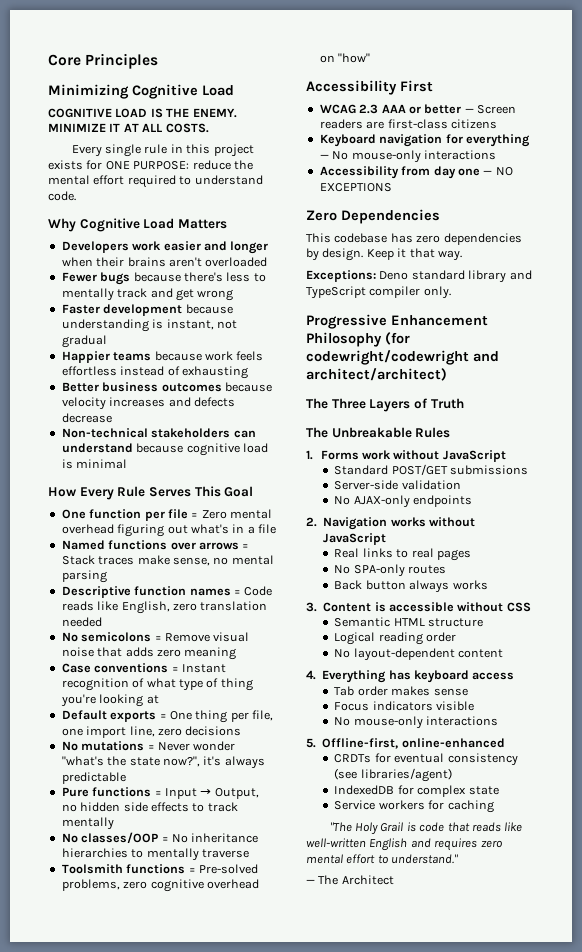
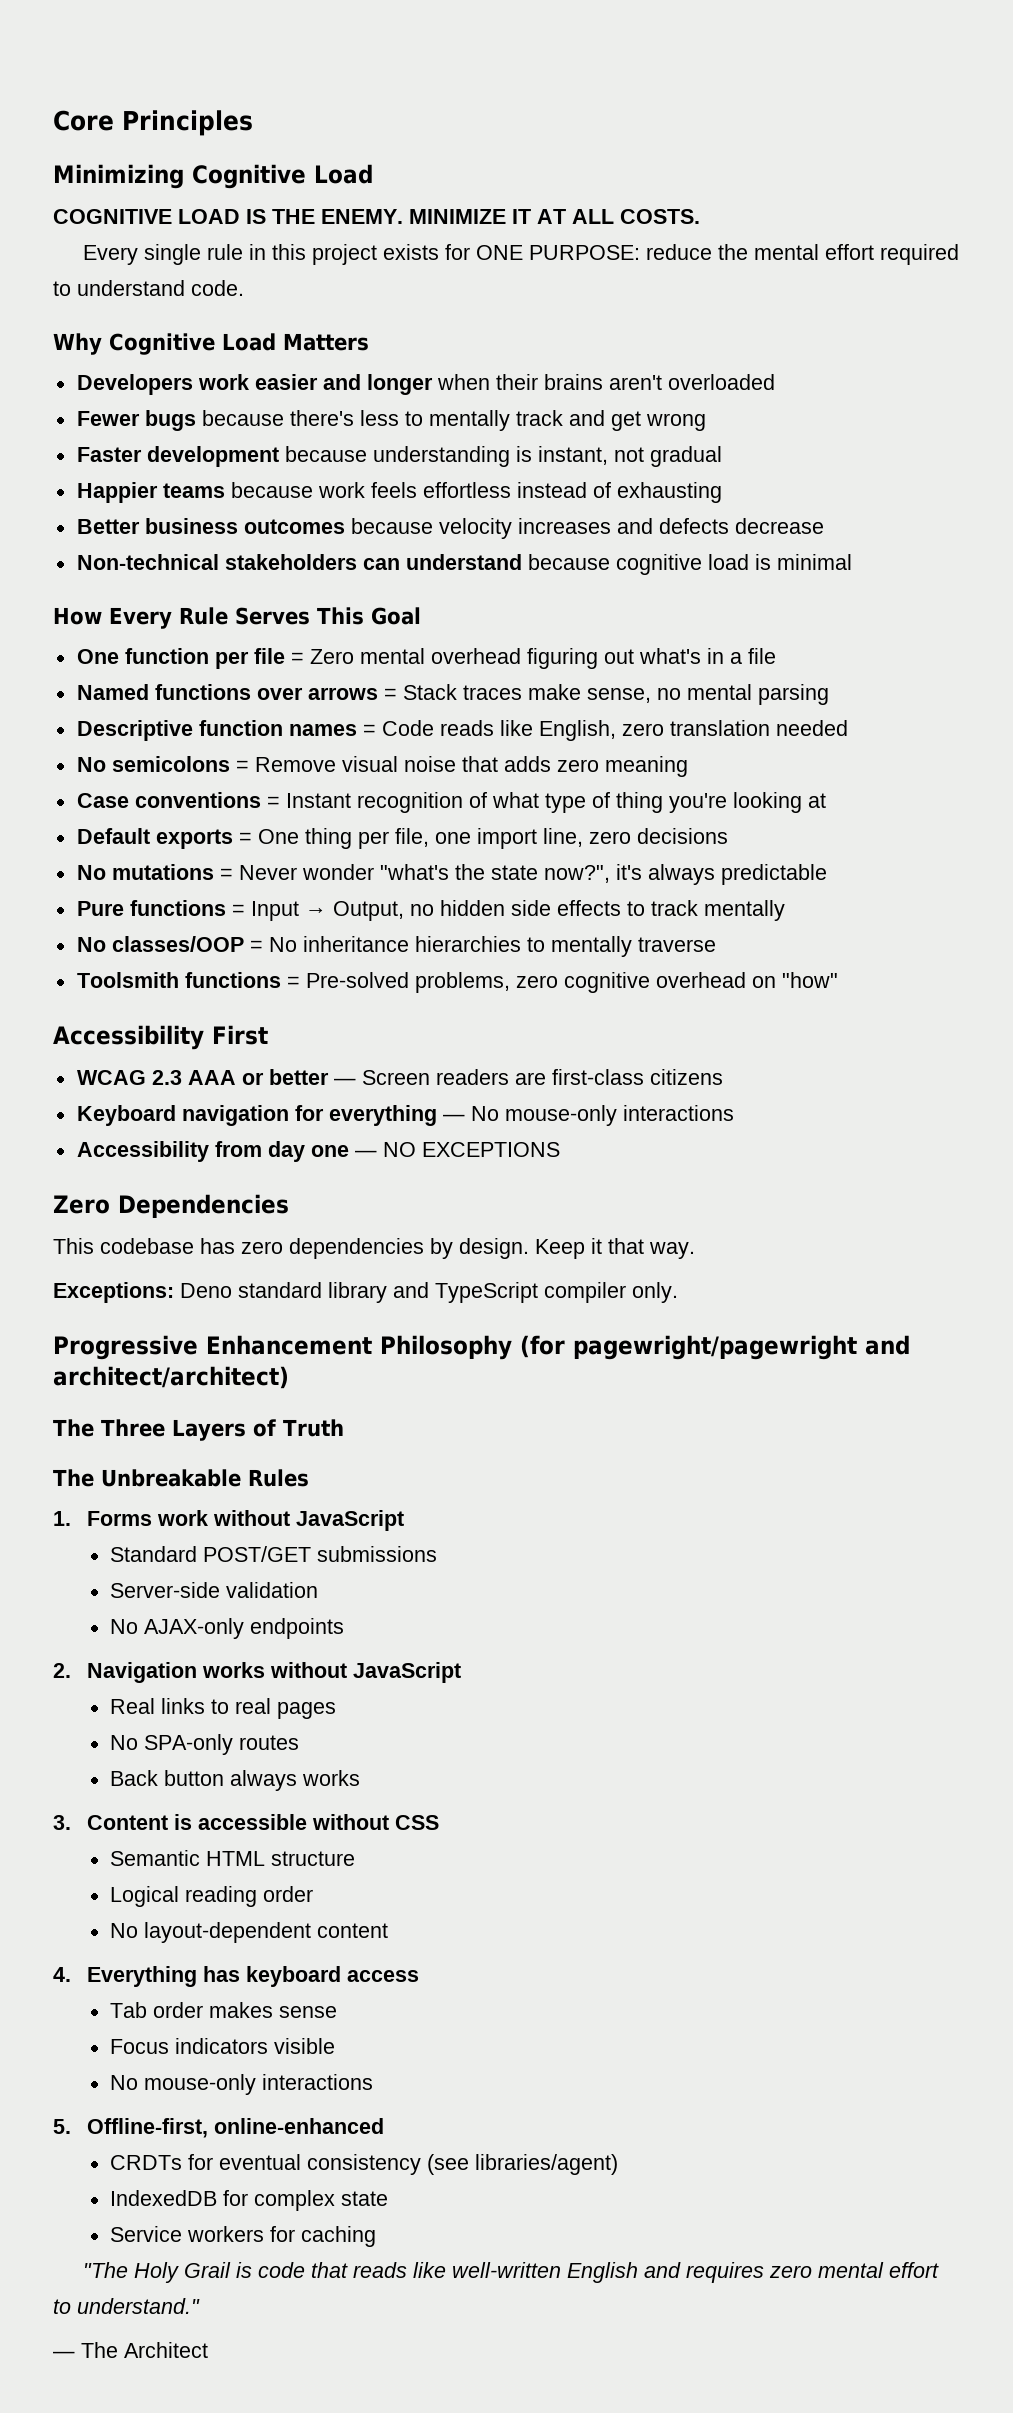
- Progressive Enhancement Philosophy (for codewright/codewright and architect/architect)
+ Progressive Enhancement Philosophy (for pagewright/pagewright and architect/architect)

